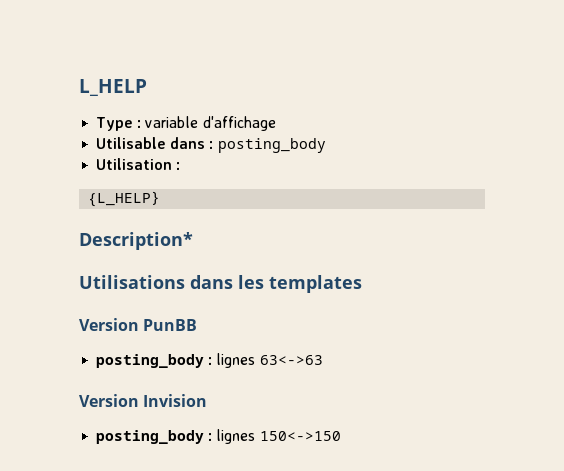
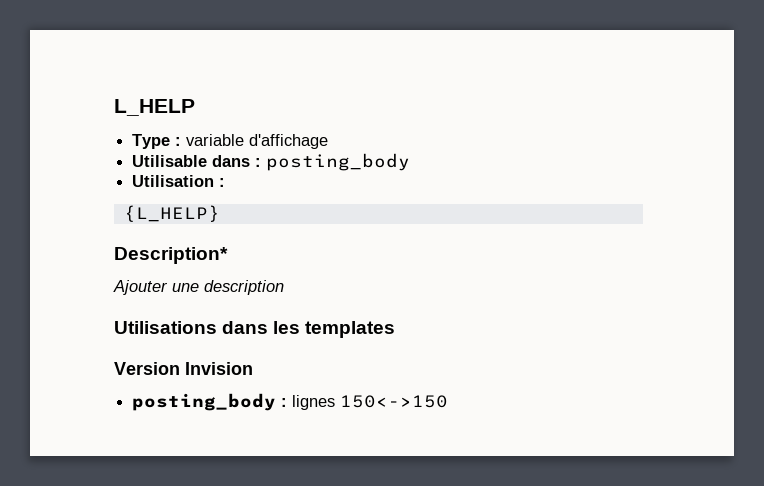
+ Ajouter une description
- Version PunBB
- posting_body : lignes 63<->63

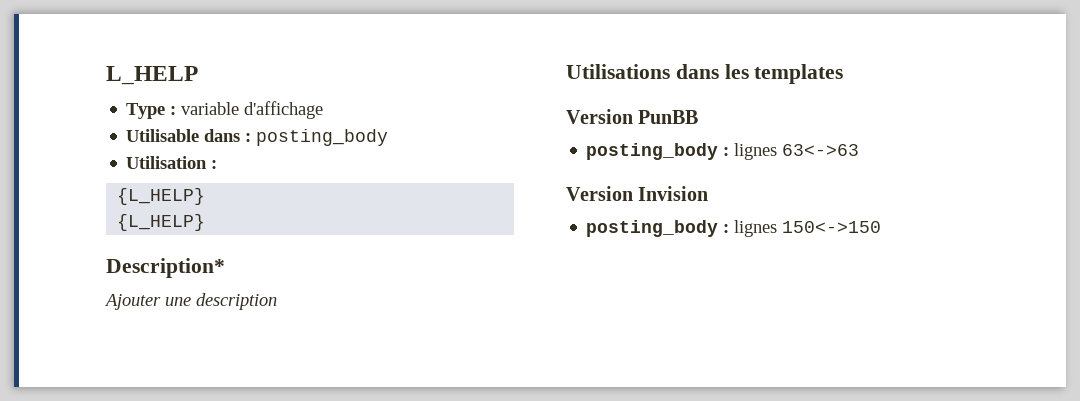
  Utilisation :
+ {L_HELP}
+ Version PunBB
+ posting_body : lignes 63<->63

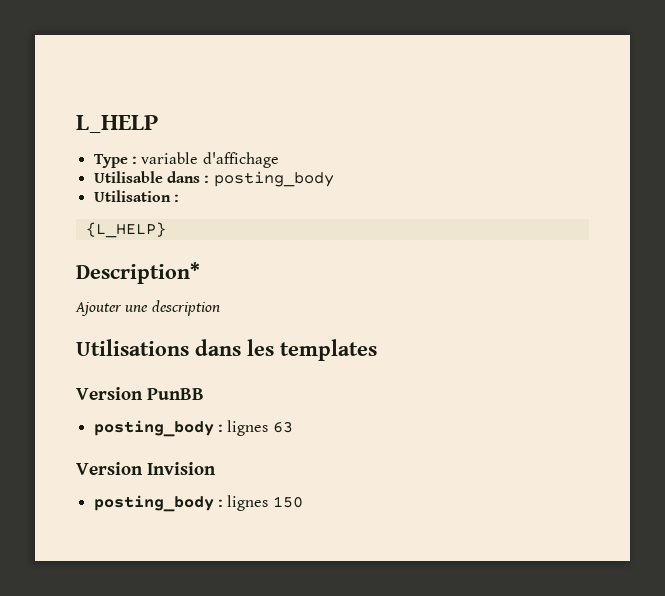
  Utilisation :
- {L_HELP}
- posting_body : lignes 63<->63
+ posting_body : lignes 63
- posting_body : lignes 150<->150
+ posting_body : lignes 150

